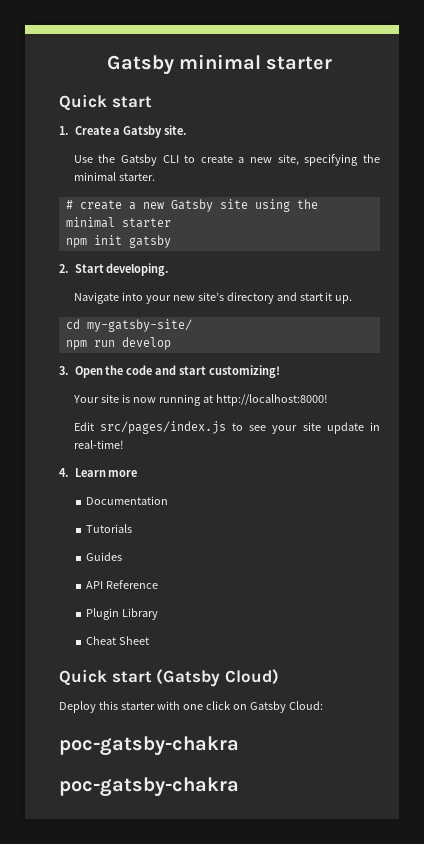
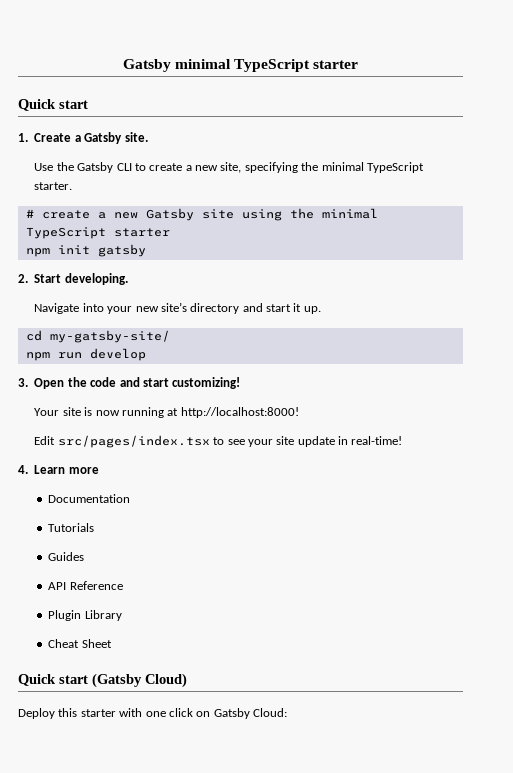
- Gatsby minimal starter
+ Gatsby minimal TypeScript starter
- Use the Gatsby CLI to create a new site, specifying the minimal starter.
+ Use the Gatsby CLI to create a new site, specifying the minimal TypeScript starter.
- # create a new Gatsby site using the minimal starter
+ # create a new Gatsby site using the minimal TypeScript starter
- Edit src/pages/index.js to see your site update in real-time!
+ Edit src/pages/index.tsx to see your site update in real-time!
  Deploy this starter with one click on Gatsby Cloud:
- poc-gatsby-chakra
- poc-gatsby-chakra

